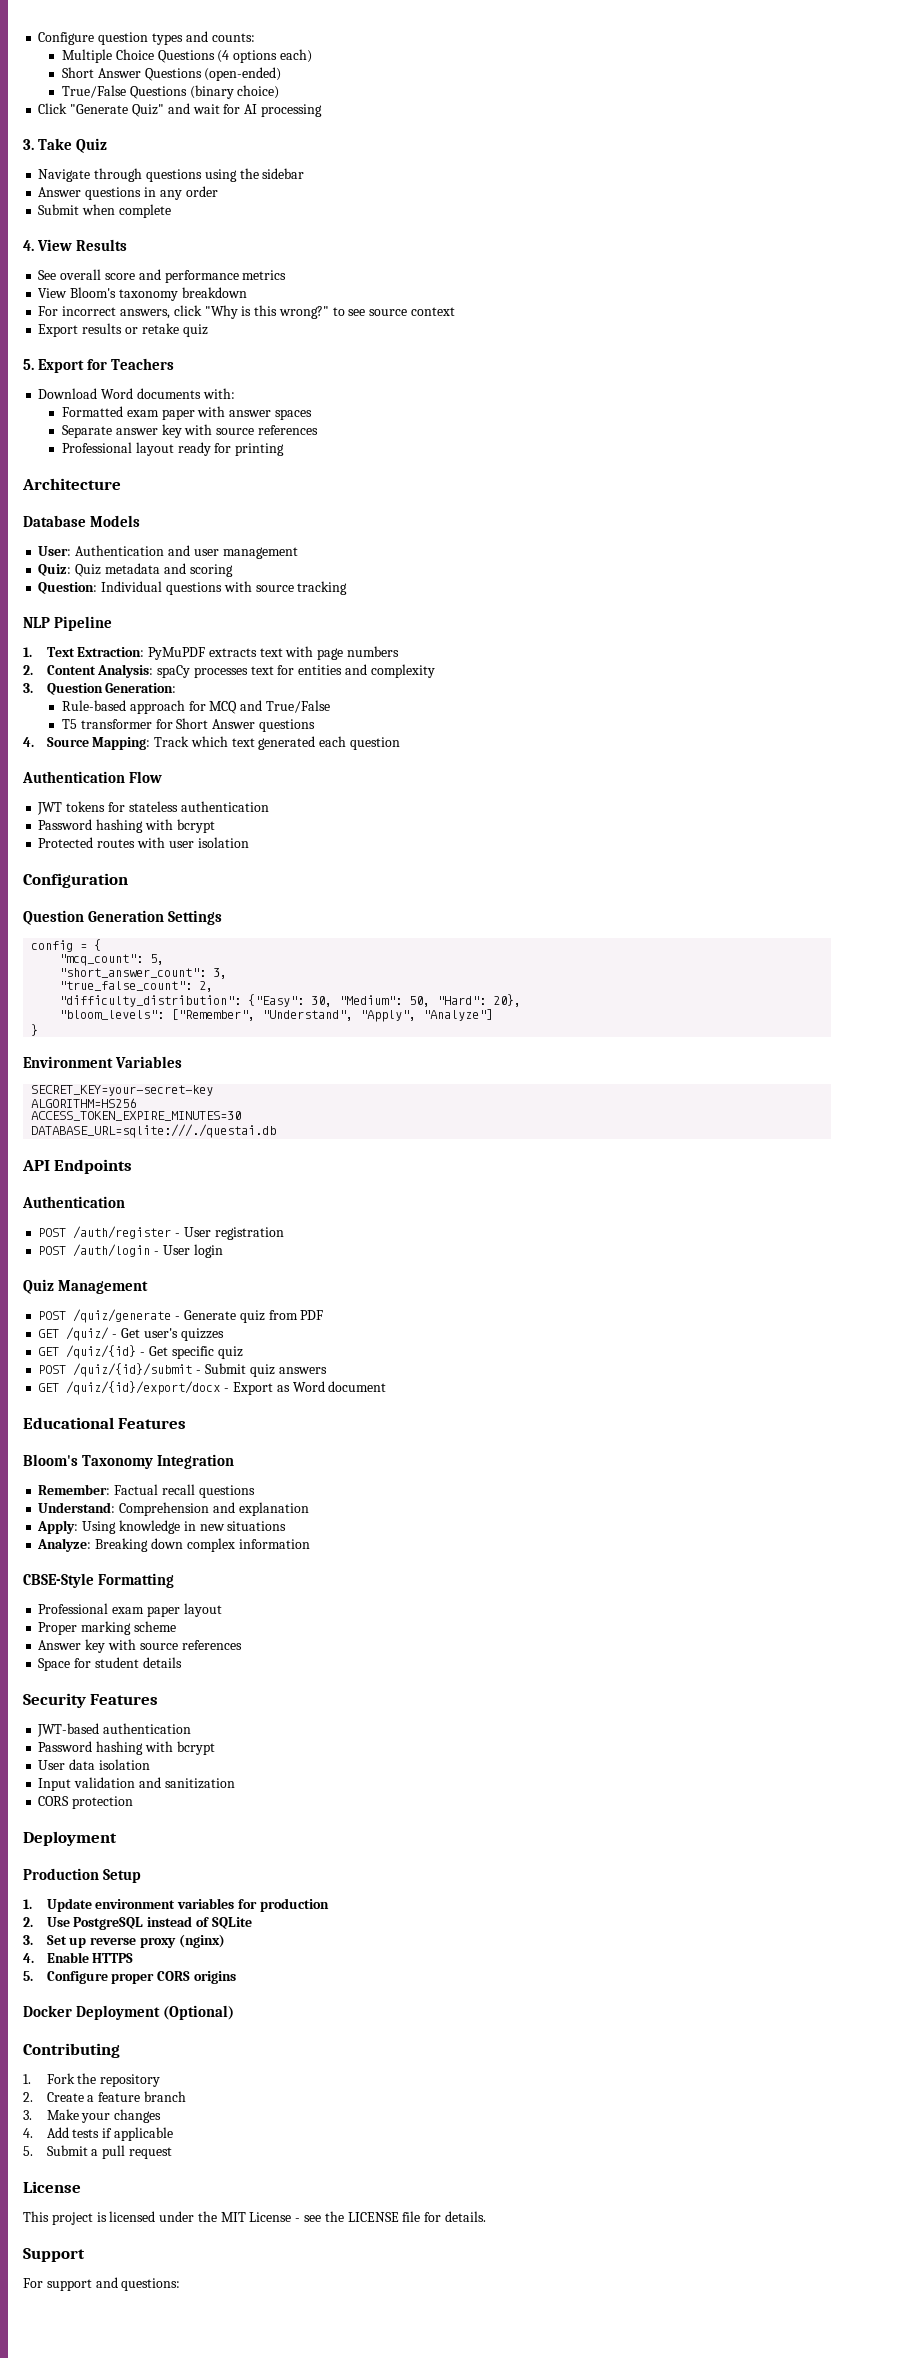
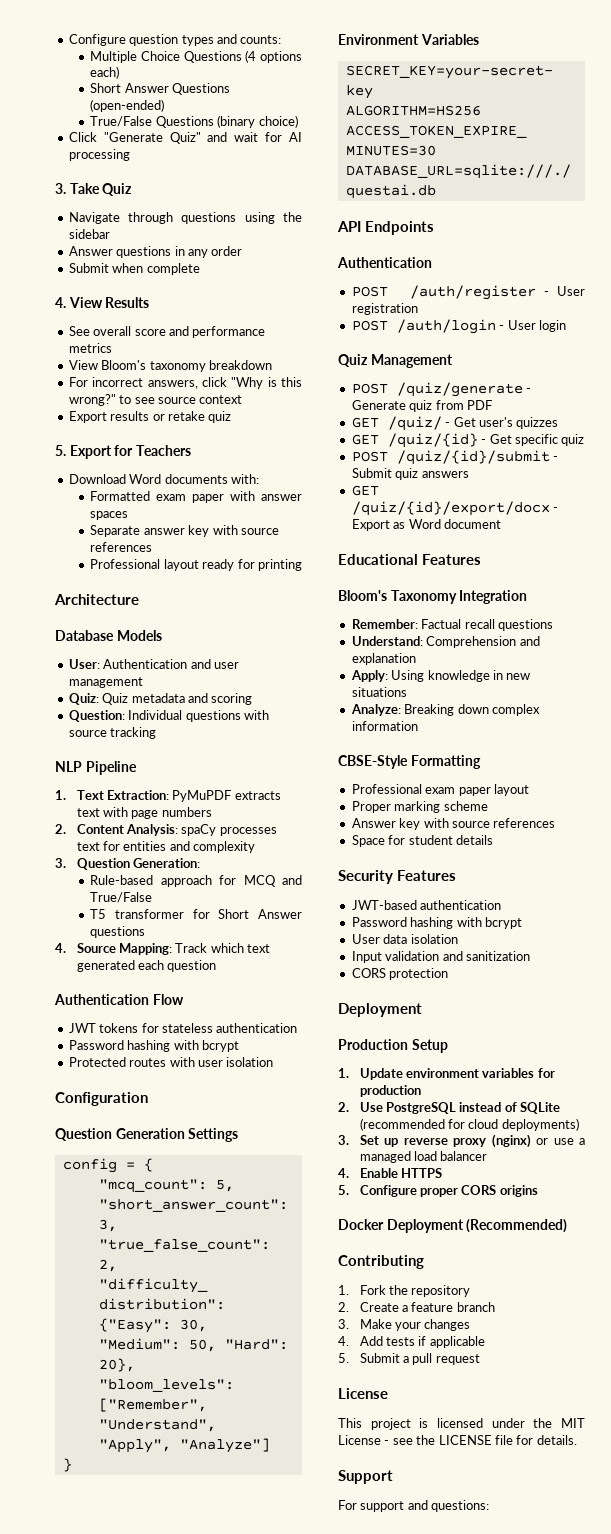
- 2. Use PostgreSQL instead of SQLite
+ 2. Use PostgreSQL instead of SQLite (recommended for cloud deployments)
- 3. Set up reverse proxy (nginx)
+ 3. Set up reverse proxy (nginx) or use a managed load balancer
- Docker Deployment (Optional)
+ Docker Deployment (Recommended)

